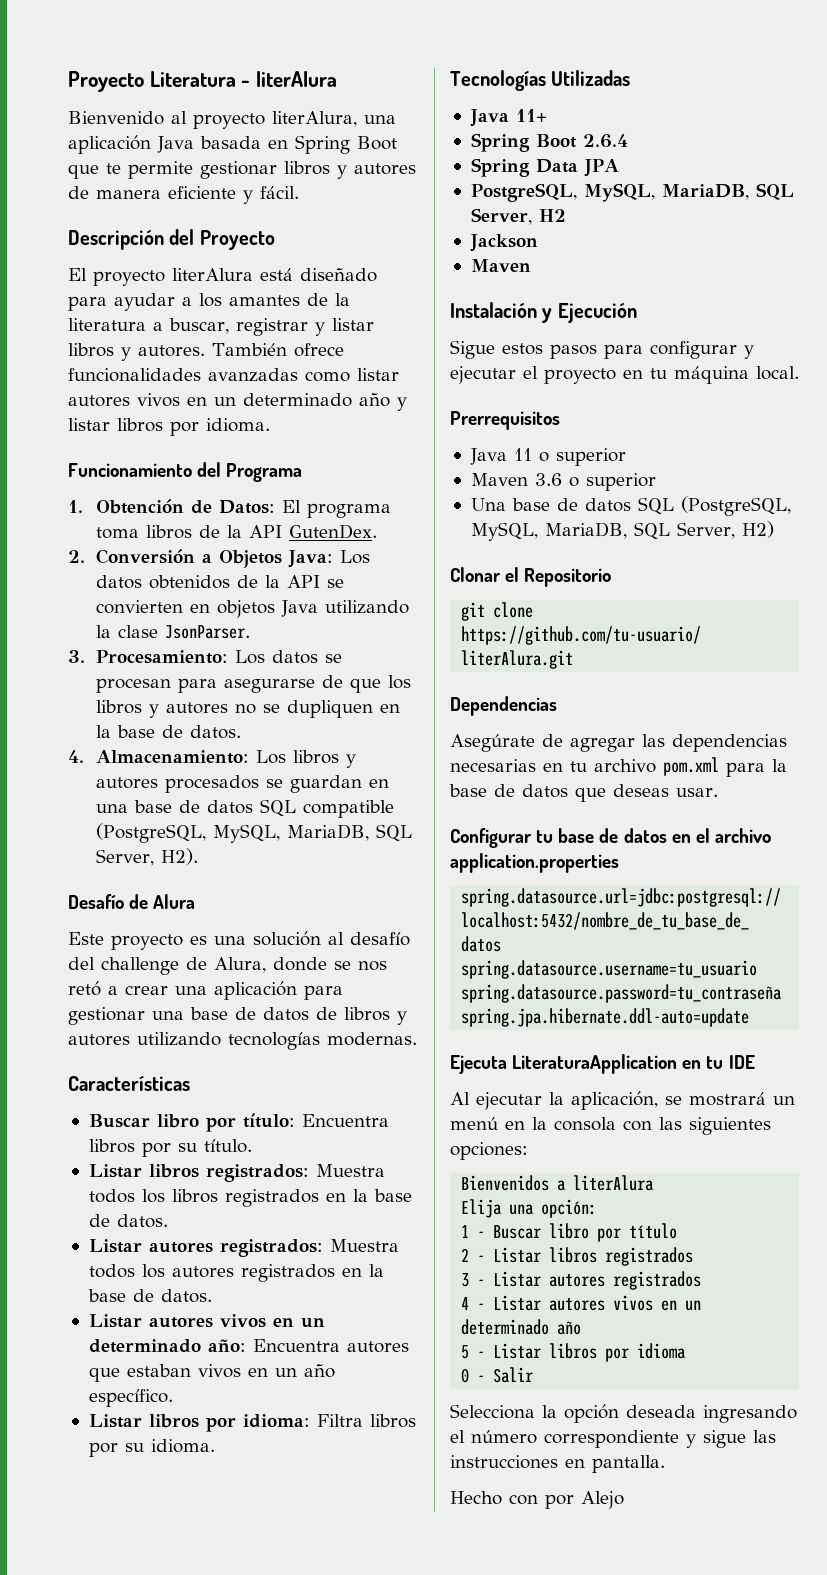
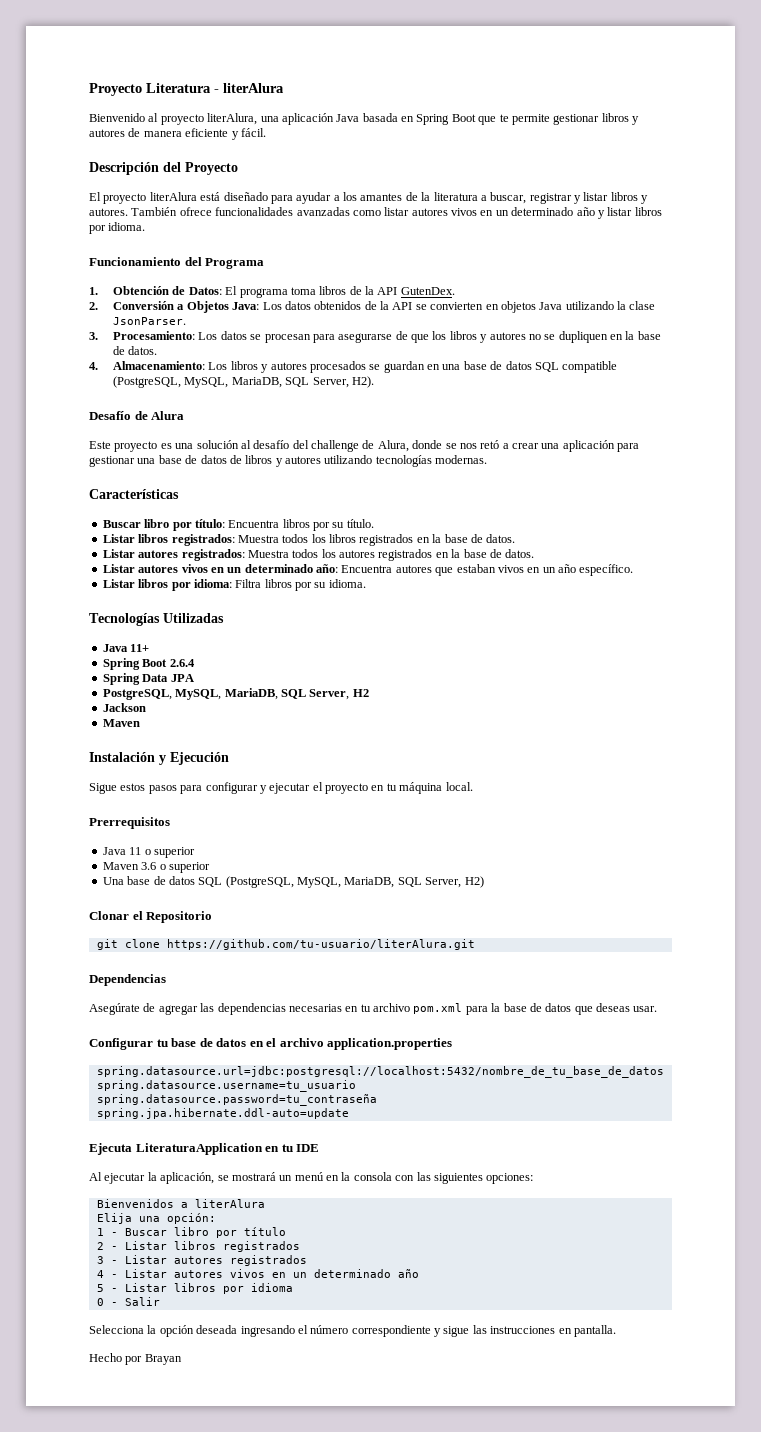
- Hecho con por Alejo
+ Hecho por Brayan

